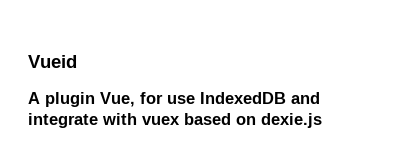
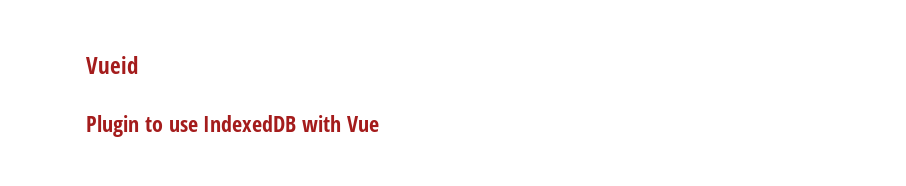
- A plugin Vue, for use IndexedDB and integrate with vuex based on dexie.js
+ Plugin to use IndexedDB with Vue

